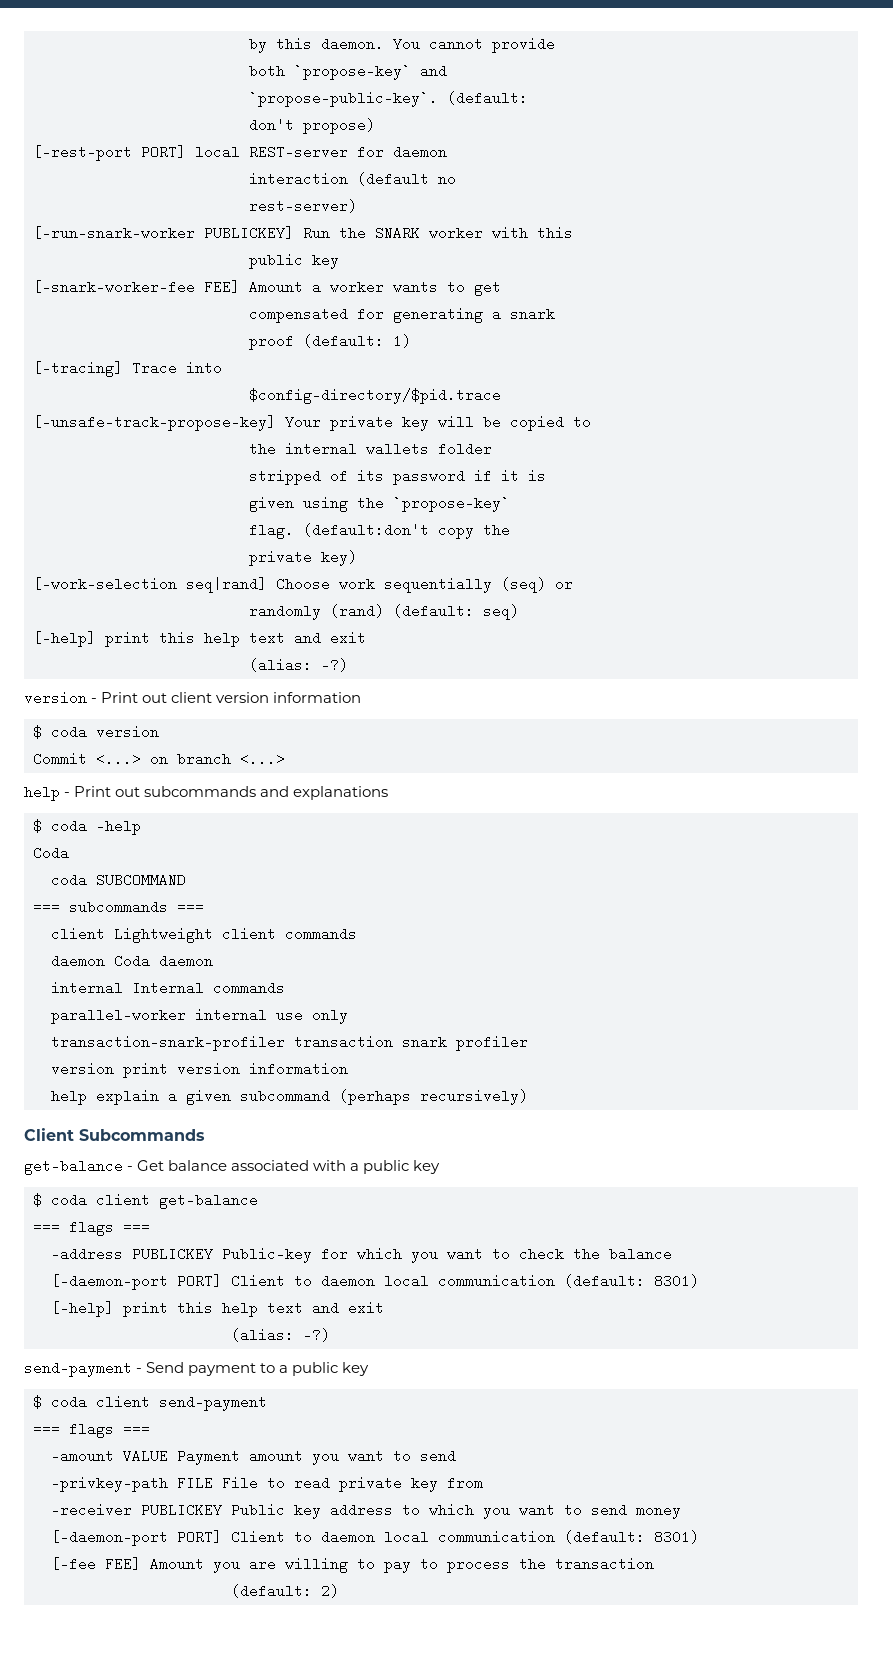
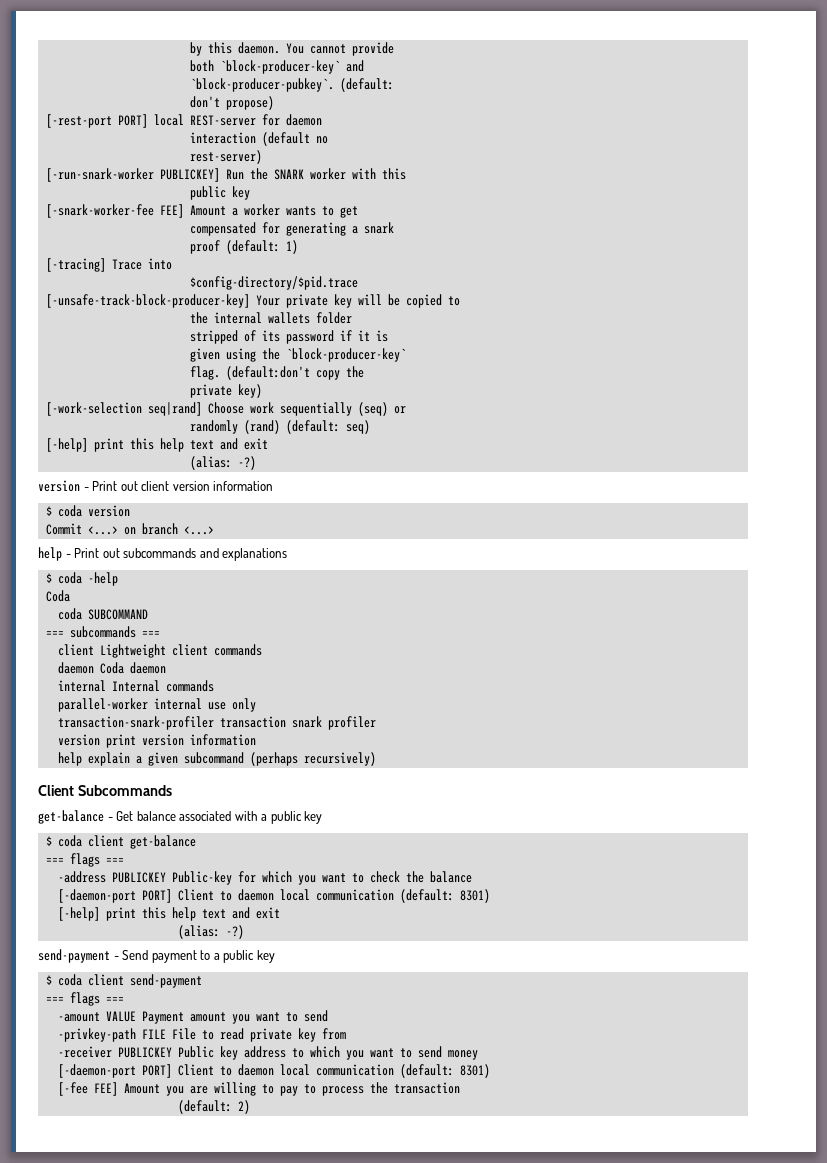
- both `propose-key` and
+ both `block-producer-key` and
- `propose-public-key`.
+ `block-producer-pubkey`.
- [-unsafe-track-propose-key] Your private key will be copied to
+ [-unsafe-track-block-producer-key] Your private key will be copied to
- given using the `propose-key`
+ given using the `block-producer-key`

